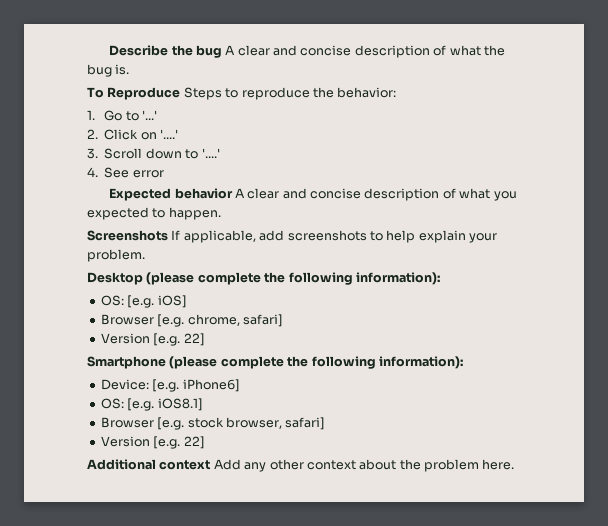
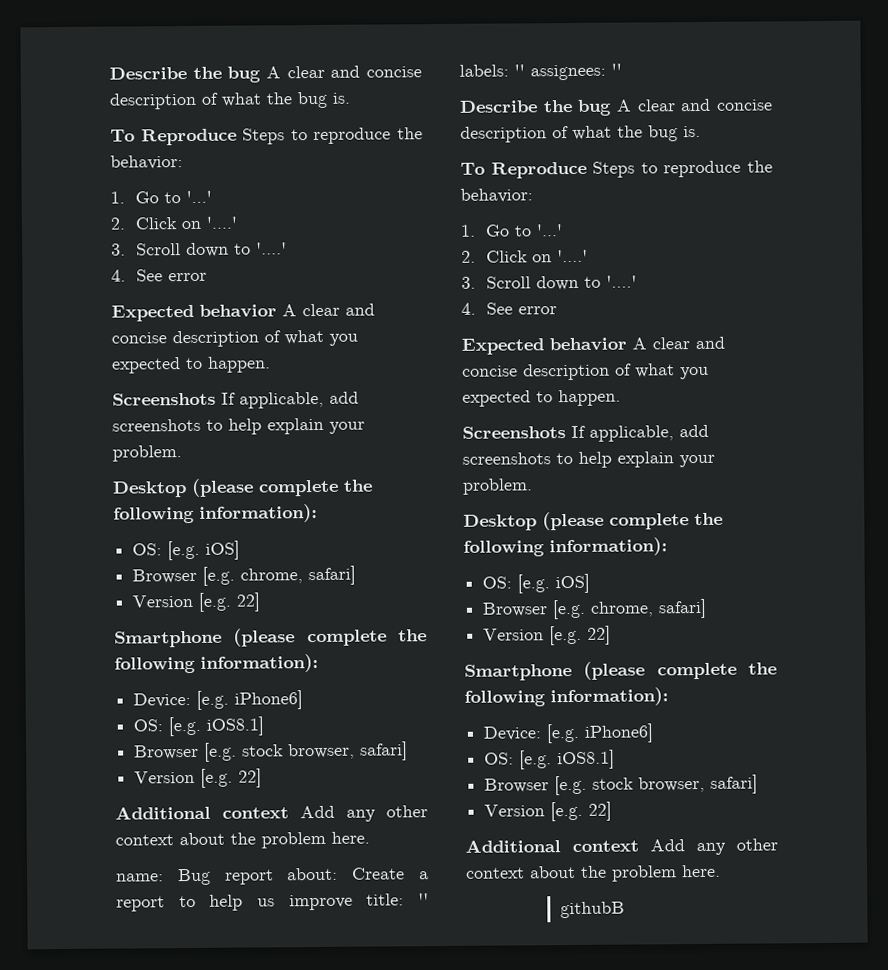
+ name: Bug report about: Create a report to help us improve title: '' labels: '' assignees: ''
+ Describe the bug A clear and concise description of what the bug is.
+ To Reproduce Steps to reproduce the behavior:
+ 1. Go to '...'
+ 2. Click on '....'
+ 3. Scroll down to '....'
+ 4. See error
+ Expected behavior A clear and concise description of what you expected to happen.
+ Screenshots If applicable, add screenshots to help explain your problem.
+ Desktop (please complete the following information):
+ OS: [e.g. iOS]
+ Browser [e.g. chrome, safari]
+ Version [e.g. 22]
+ Smartphone (please complete the following information):
+ Device: [e.g. iPhone6]
+ OS: [e.g. iOS8.1]
+ Browser [e.g. stock browser, safari]
+ Version [e.g. 22]
+ Additional context Add any other context about the problem here.
+ githubB

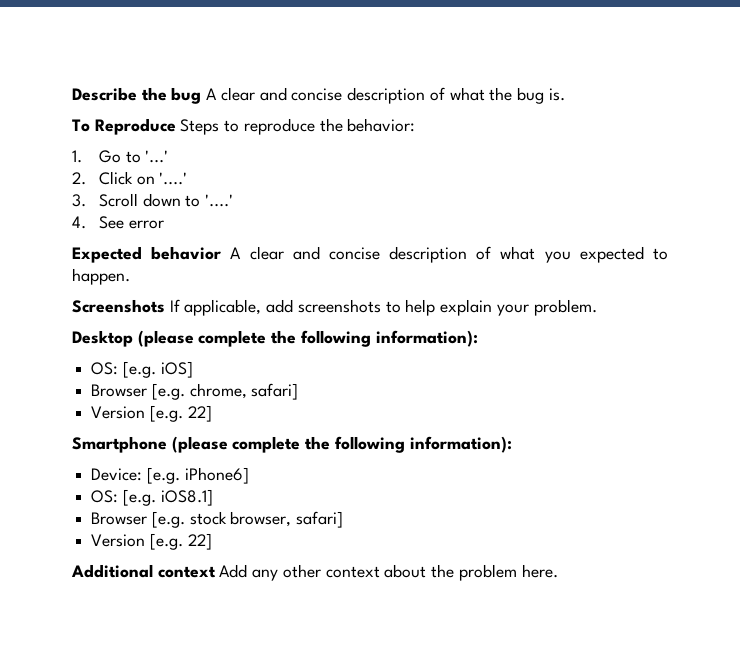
- name: Bug report about: Create a report to help us improve title: '' labels: '' assignees: ''
- Describe the bug A clear and concise description of what the bug is.
- To Reproduce Steps to reproduce the behavior:
- 1. Go to '...'
- 2. Click on '....'
- 3. Scroll down to '....'
- 4. See error
- Expected behavior A clear and concise description of what you expected to happen.
- Screenshots If applicable, add screenshots to help explain your problem.
- Desktop (please complete the following information):
- OS: [e.g. iOS]
- Browser [e.g. chrome, safari]
- Version [e.g. 22]
- Smartphone (please complete the following information):
- Device: [e.g. iPhone6]
- OS: [e.g. iOS8.1]
- Browser [e.g. stock browser, safari]
- Version [e.g. 22]
- Additional context Add any other context about the problem here.
- githubB

